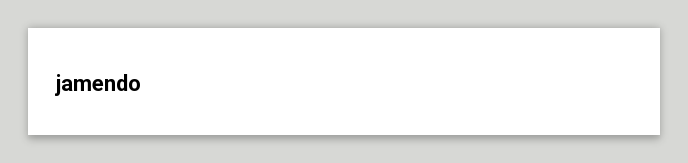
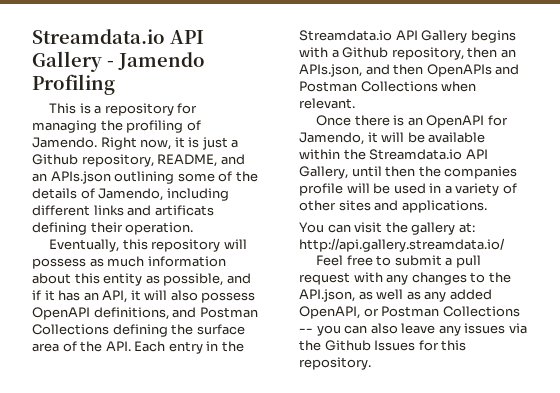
- jamendo
+ Streamdata.io API Gallery - Jamendo Profiling
+ This is a repository for managing the profiling of Jamendo. Right now, it is just a Github repository, README, and an APIs.json outlining some of the details of Jamendo, including different links and artificats defining their operation.
+ Eventually, this repository will possess as much information about this entity as possible, and if it has an API, it will also possess OpenAPI definitions, and Postman Collections defining the surface area of the API. Each entry in the Streamdata.io API Gallery begins with a Github repository, then an APIs.json, and then OpenAPIs and Postman Collections when relevant.
+ Once there is an OpenAPI for Jamendo, it will be available within the Streamdata.io API Gallery, until then the companies profile will be used in a variety of other sites and applications.
+ You can visit the gallery at: http://api.gallery.streamdata.io/
+ Feel free to submit a pull request with any changes to the API.json, as well as any added OpenAPI, or Postman Collections -- you can also leave any issues via the Github Issues for this repository.

